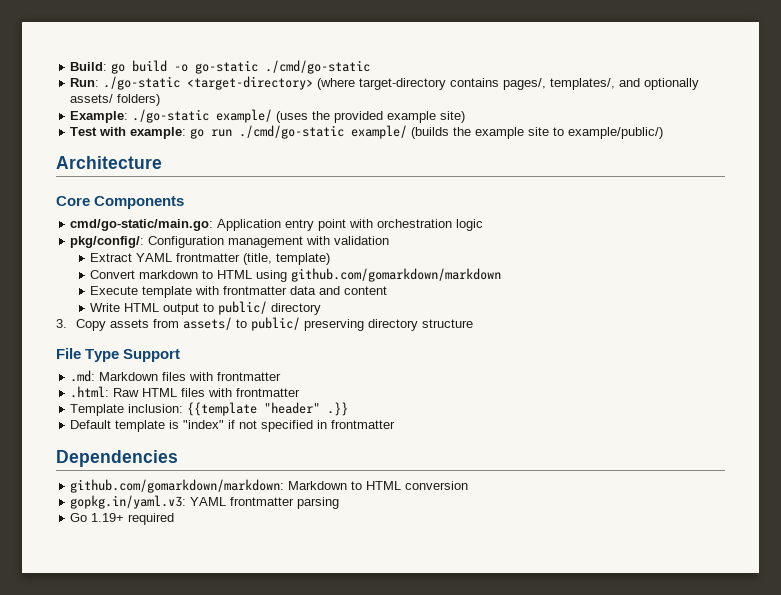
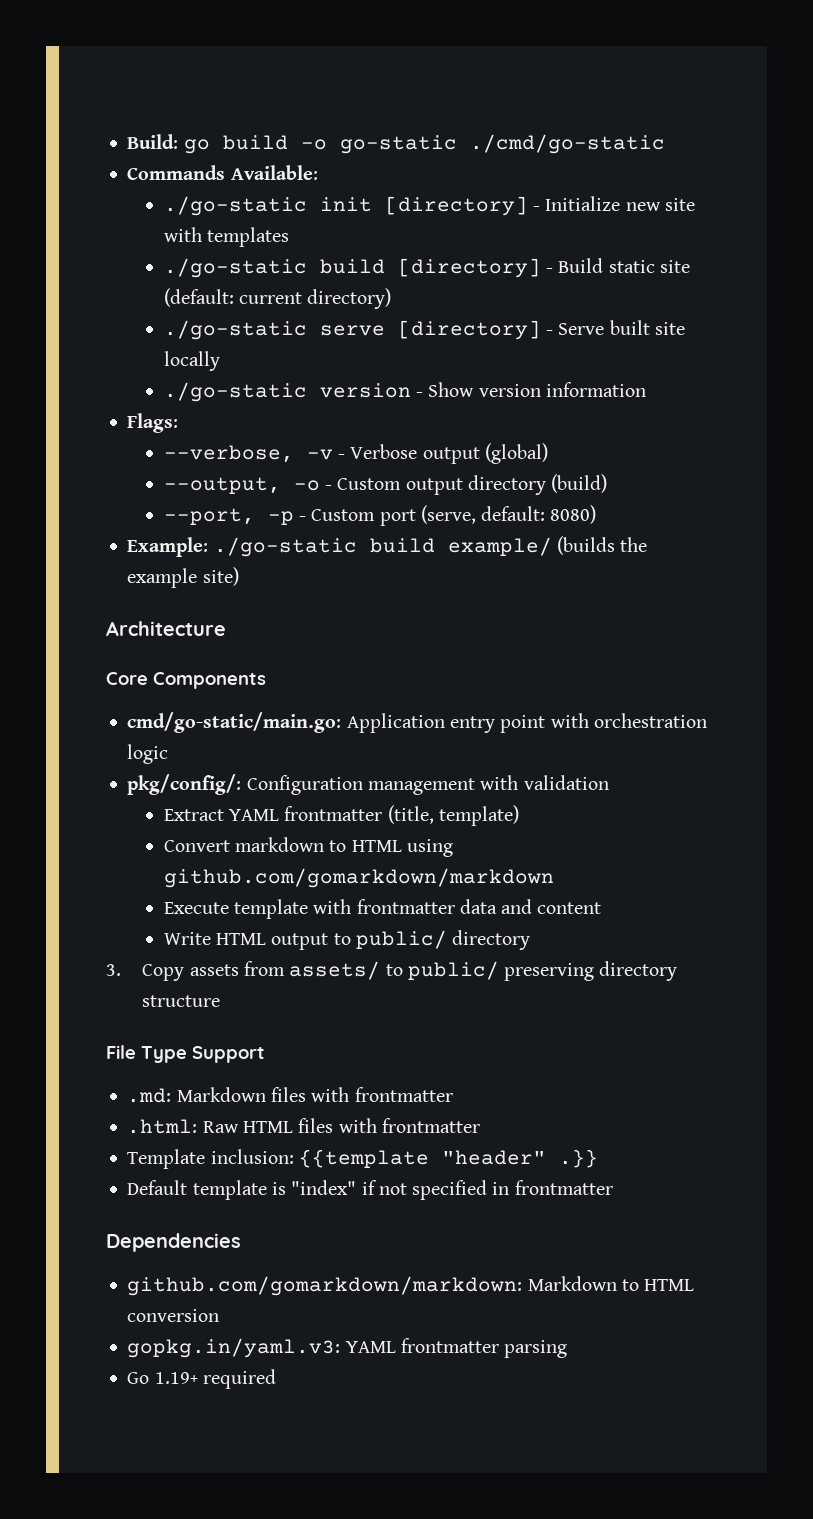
- Run: ./go-static <target-directory> (where target-directory contains pages/, templates/, and optionally assets/ folders)
- Example: ./go-static example/ (uses the provided example site)
- Test with example: go run ./cmd/go-static example/ (builds the example site to example/public/)
+ Commands Available:
+ ./go-static init [directory] - Initialize new site with templates
+ ./go-static build [directory] - Build static site (default: current directory)
+ ./go-static serve [directory] - Serve built site locally
+ ./go-static version - Show version information
+ Flags:
+ --verbose, -v - Verbose output (global)
+ --output, -o - Custom output directory (build)
+ --port, -p - Custom port (serve, default: 8080)
+ Example: ./go-static build example/ (builds the example site)

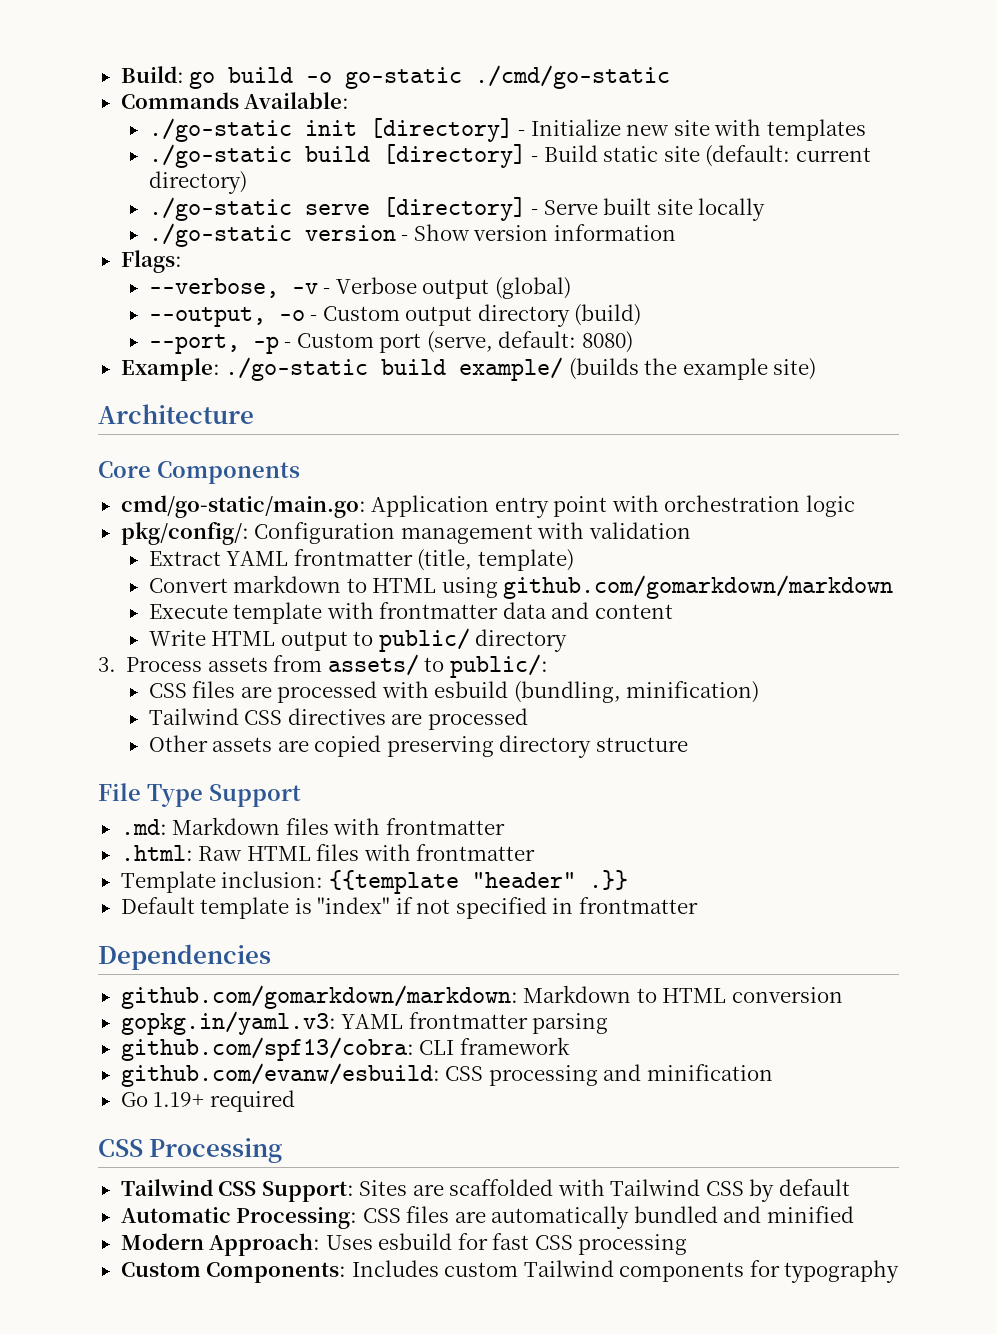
- 3. Copy assets from assets/ to public/ preserving directory structure
+ 3. Process assets from assets/ to public/:
+ CSS files are processed with esbuild (bundling, minification)
+ Tailwind CSS directives are processed
+ Other assets are copied preserving directory structure
+ github.com/spf13/cobra: CLI framework
+ github.com/evanw/esbuild: CSS processing and minification
  Go 1.19+ required
+ CSS Processing
+ Tailwind CSS Support: Sites are scaffolded with Tailwind CSS by default
+ Automatic Processing: CSS files are automatically bundled and minified
+ Modern Approach: Uses esbuild for fast CSS processing
+ Custom Components: Includes custom Tailwind components for typography

